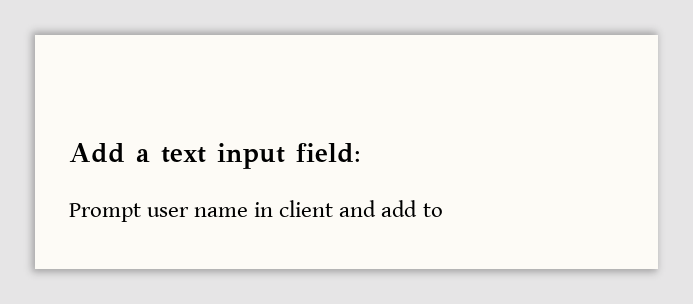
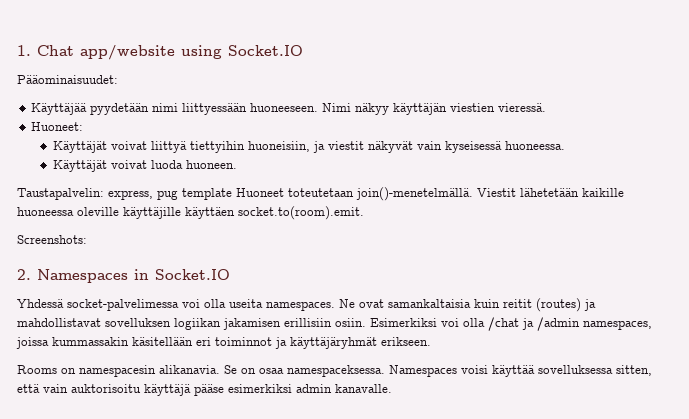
- Add a text input field:
- Prompt user name in client and add to
+ 1. Chat app/website using Socket.IO
+ Pääominaisuudet:
+ Käyttäjää pyydetään nimi liittyessään huoneeseen. Nimi näkyy käyttäjän viestien vieressä.
+ Huoneet:
+ Käyttäjät voivat liittyä tiettyihin huoneisiin, ja viestit näkyvät vain kyseisessä huoneessa.
+ Käyttäjät voivat luoda huoneen.
+ Taustapalvelin: express, pug template Huoneet toteutetaan join()-menetelmällä. Viestit lähetetään kaikille huoneessa oleville käyttäjille käyttäen socket.to(room).emit.
+ Screenshots:
+ 2. Namespaces in Socket.IO
+ Yhdessä socket-palvelimessa voi olla useita namespaces. Ne ovat samankaltaisia kuin reitit (routes) ja mahdollistavat sovelluksen logiikan jakamisen erillisiin osiin. Esimerkiksi voi olla /chat ja /admin namespaces, joissa kummassakin käsitellään eri toiminnot ja käyttäjäryhmät erikseen.
+ Rooms on namespacesin alikanavia. Se on osaa namespaceksessa. Namespaces voisi käyttää sovelluksessa sitten, että vain auktorisoitu käyttäjä pääse esimerkiksi admin kanavalle.

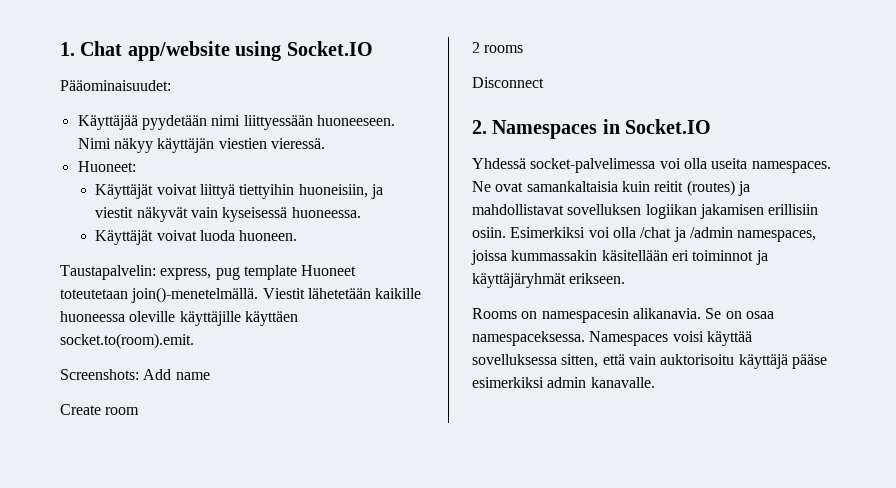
- Screenshots:
+ Screenshots: Add name
+ Create room
+ 2 rooms
+ Disconnect

